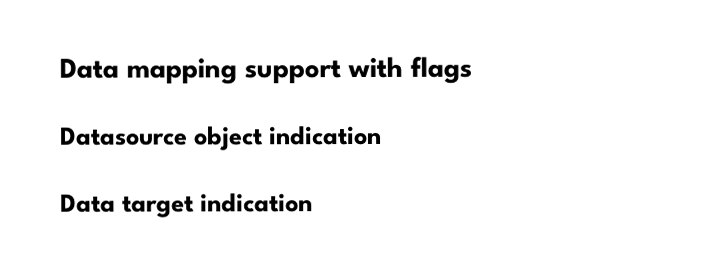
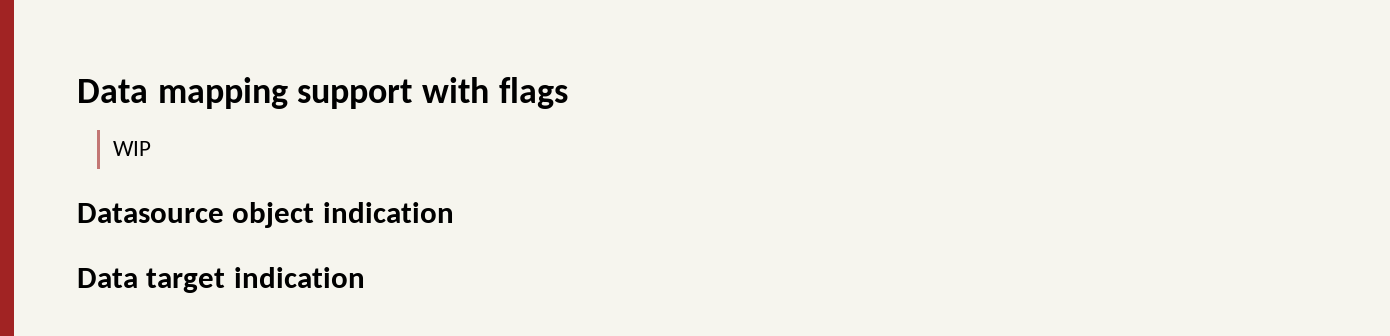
+ WIP

